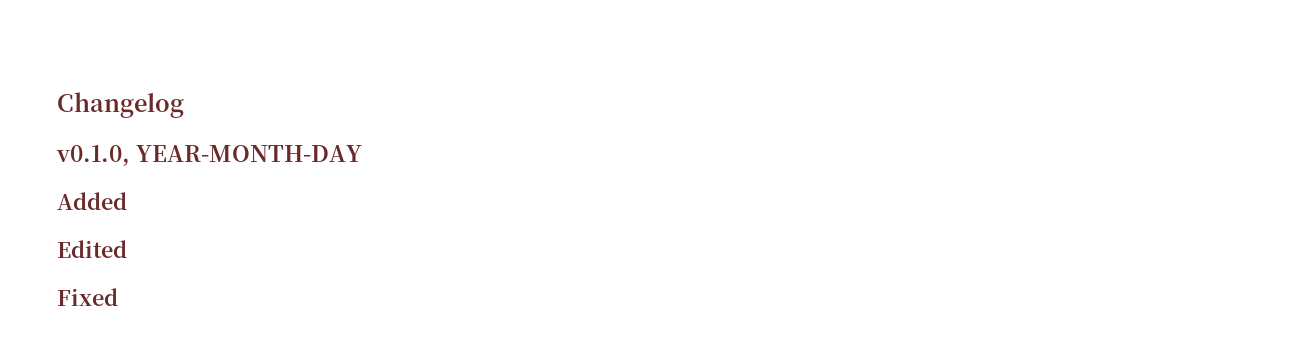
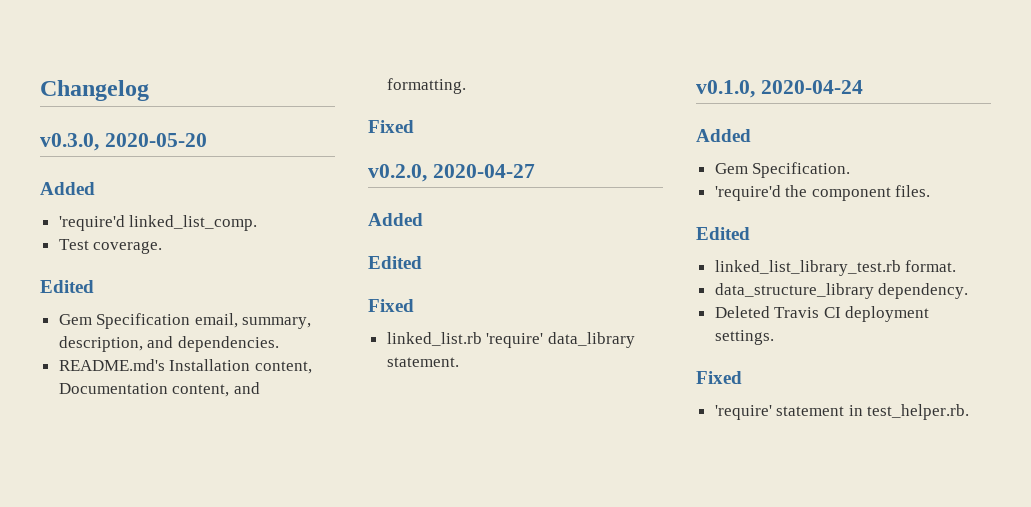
- v0.1.0, YEAR-MONTH-DAY
+ v0.3.0, 2020-05-20
+ Added
+ 'require'd linked_list_comp.
+ Test coverage.
+ Edited
+ Gem Specification email, summary, description, and dependencies.
+ README.md's Installation content, Documentation content, and formatting.
+ Fixed
+ v0.2.0, 2020-04-27
  Added
  Edited
  Fixed
+ linked_list.rb 'require' data_library statement.
+ v0.1.0, 2020-04-24
+ Added
+ Gem Specification.
+ 'require'd the component files.
+ Edited
+ linked_list_library_test.rb format.
+ data_structure_library dependency.
+ Deleted Travis CI deployment settings.
+ Fixed
+ 'require' statement in test_helper.rb.

